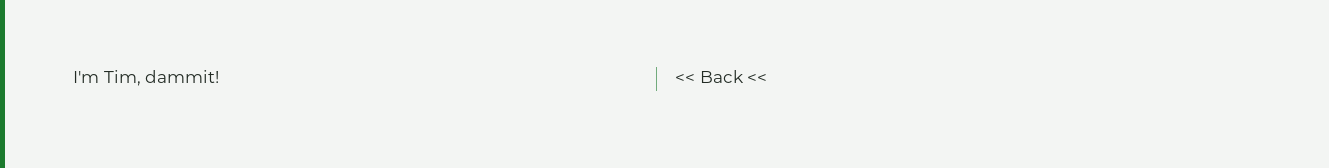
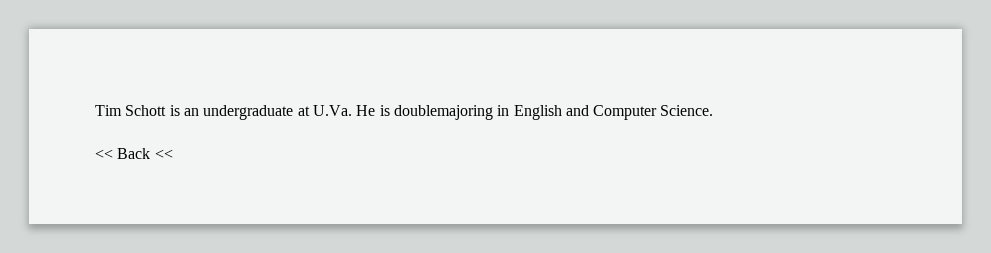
- I'm Tim, dammit!
+ Tim Schott is an undergraduate at U.Va. He is doublemajoring in English and Computer Science.

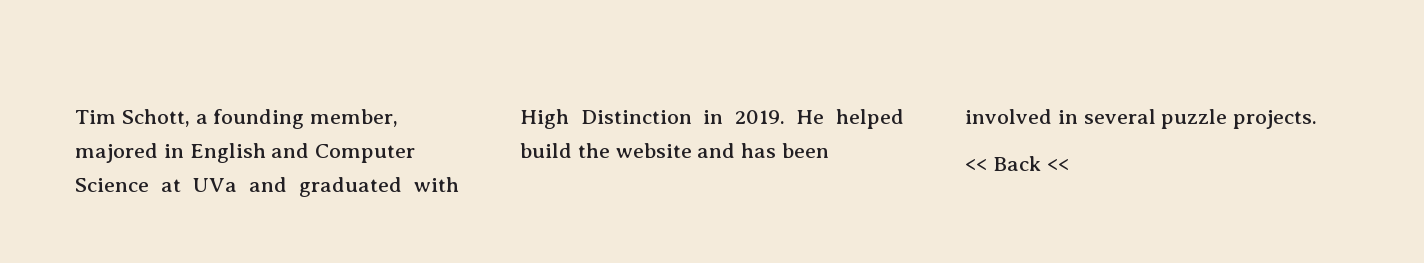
- Tim Schott is an undergraduate at U.Va. He is doublemajoring in English and Computer Science.
+ Tim Schott, a founding member, majored in English and Computer Science at UVa and graduated with High Distinction in 2019. He helped build the website and has been involved in several puzzle projects.

